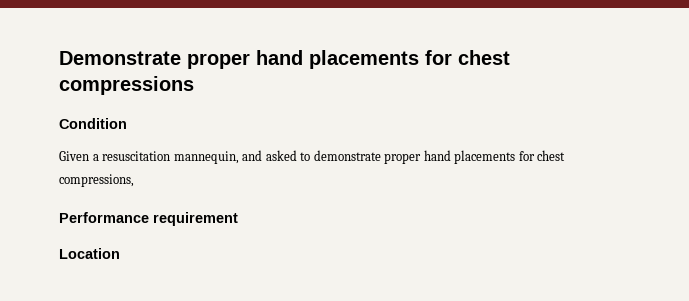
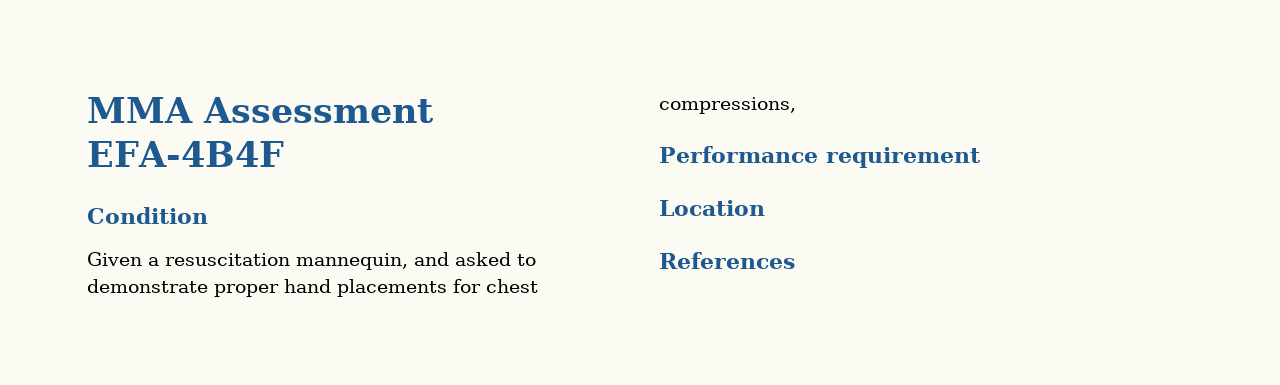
- Demonstrate proper hand placements for chest compressions
+ MMA Assessment EFA-4B4F
+ References

